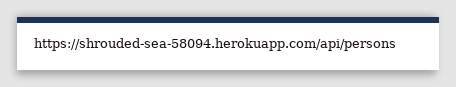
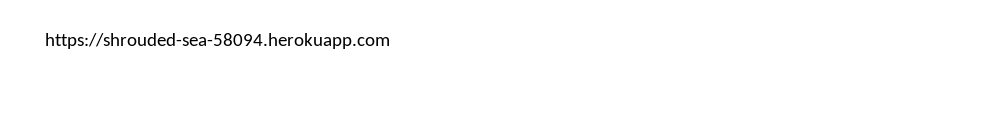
- https://shrouded-sea-58094.herokuapp.com/api/persons
+ https://shrouded-sea-58094.herokuapp.com

